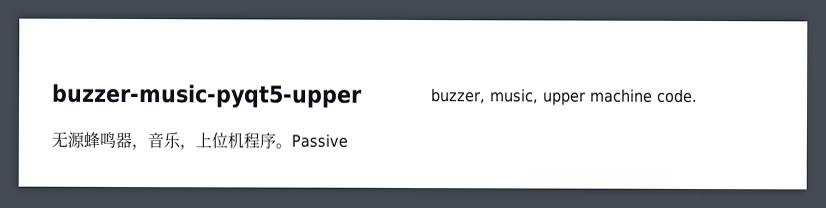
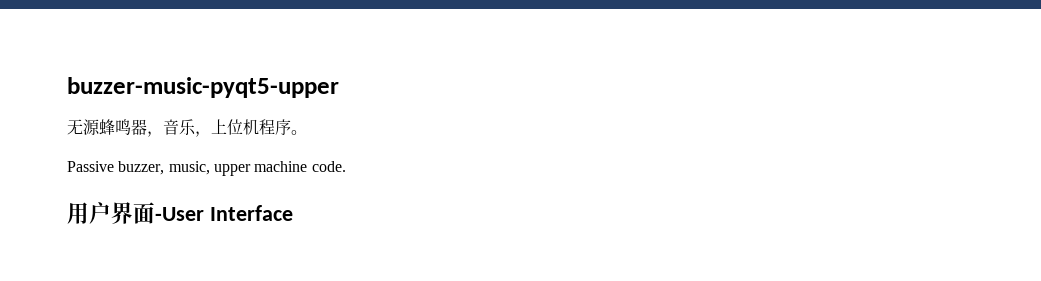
- 无源蜂鸣器，音乐，上位机程序。Passive buzzer, music, upper machine code.
+ 无源蜂鸣器，音乐，上位机程序。
+ Passive buzzer, music, upper machine code.
+ 用户界面-User Interface

